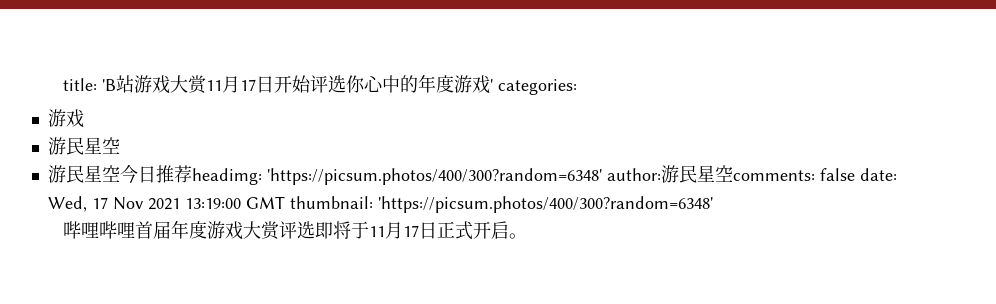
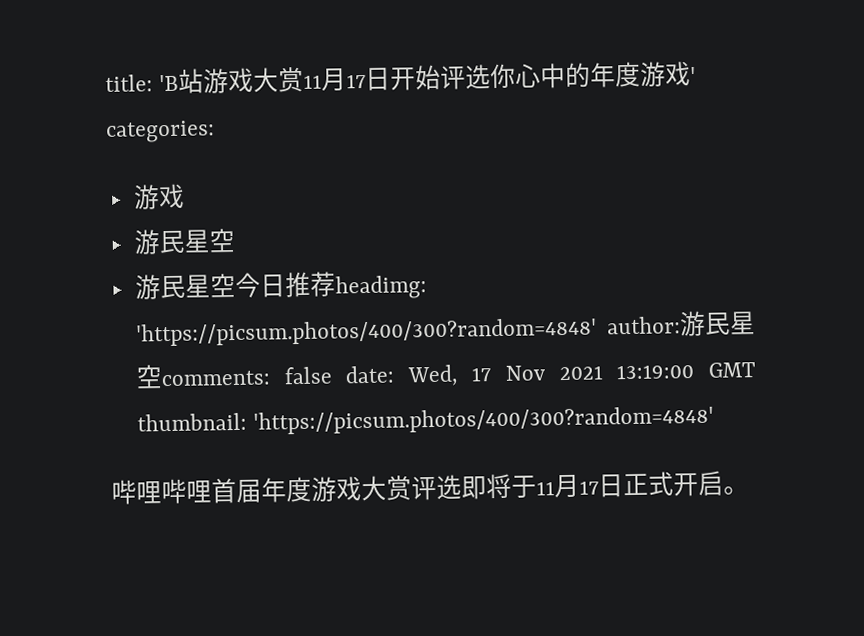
- 游民星空今日推荐headimg: 'https://picsum.photos/400/300?random=6348' author:游民星空comments: false date: Wed, 17 Nov 2021 13:19:00 GMT thumbnail: 'https://picsum.photos/400/300?random=6348'
+ 游民星空今日推荐headimg: 'https://picsum.photos/400/300?random=4848' author:游民星空comments: false date: Wed, 17 Nov 2021 13:19:00 GMT thumbnail: 'https://picsum.photos/400/300?random=4848'

